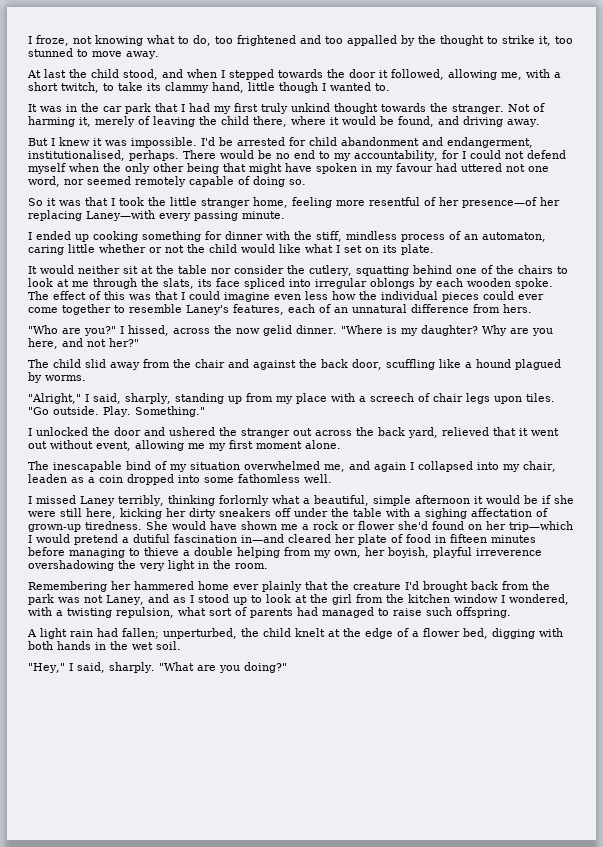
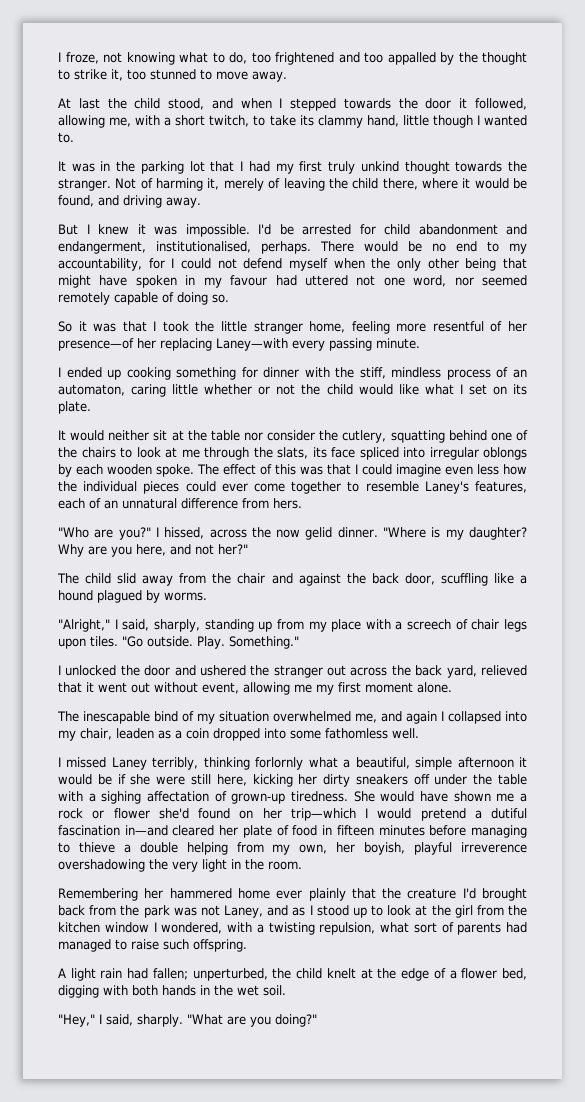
- It was in the car park that I had my first truly unkind thought towards the stranger.
+ It was in the parking lot that I had my first truly unkind thought towards the stranger.

